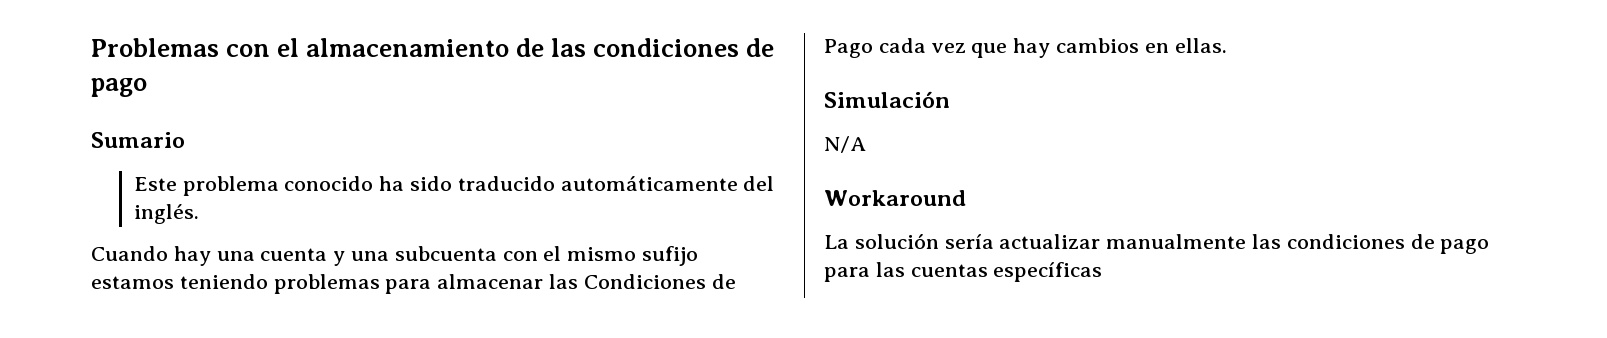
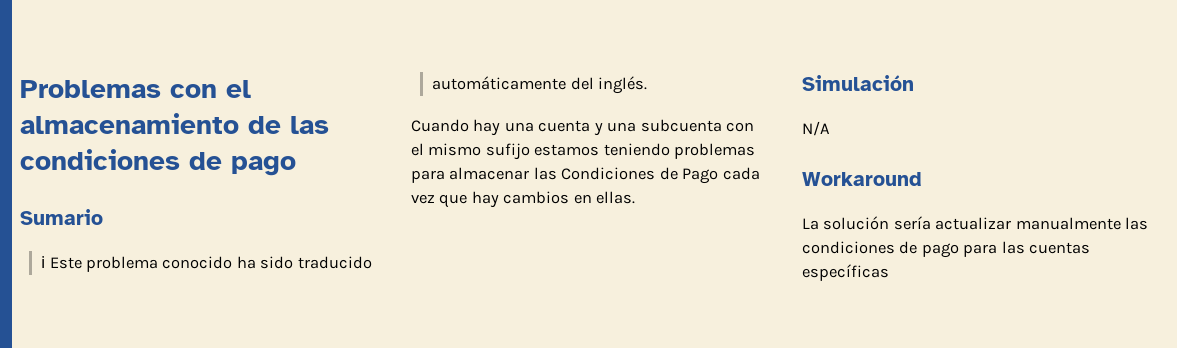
- Este problema conocido ha sido traducido automáticamente del inglés.
+ ℹ Este problema conocido ha sido traducido automáticamente del inglés.

